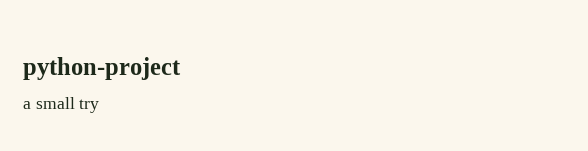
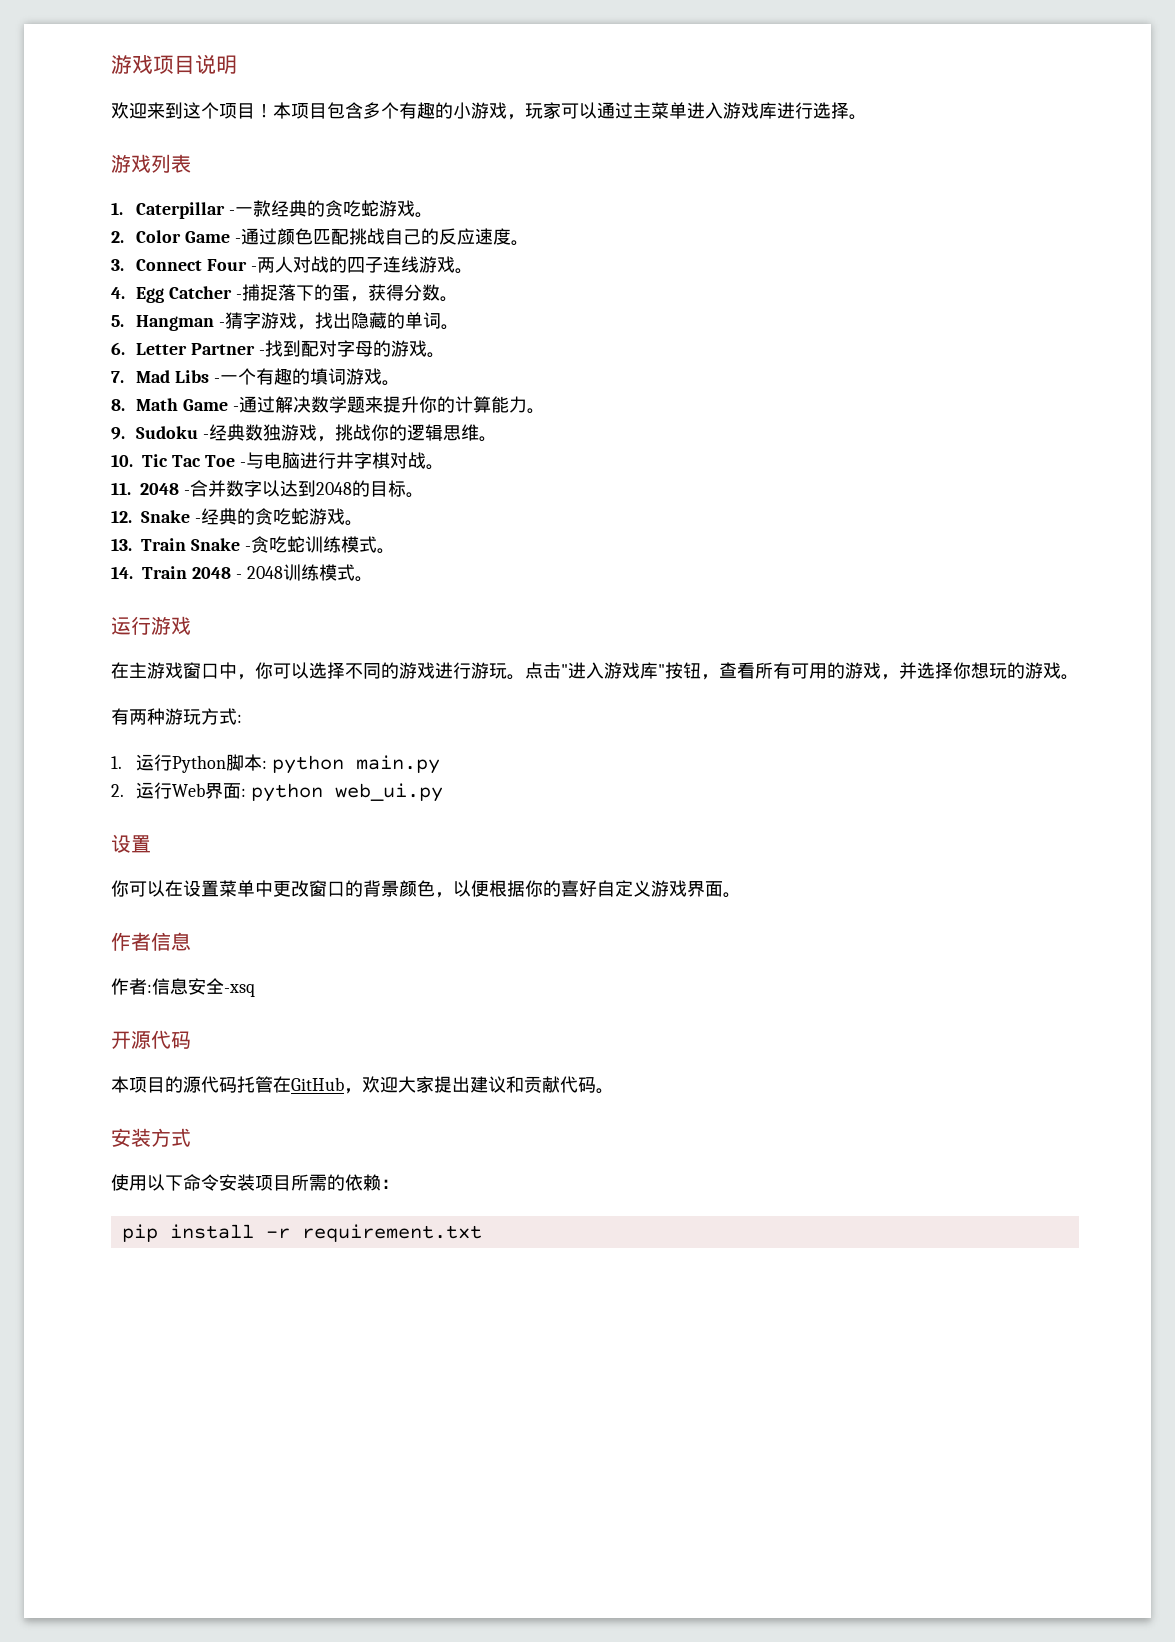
- python-project
- a small try
+ 游戏项目说明
+ 欢迎来到这个项目！本项目包含多个有趣的小游戏，玩家可以通过主菜单进入游戏库进行选择。
+ 游戏列表
+ 1. Caterpillar -一款经典的贪吃蛇游戏。
+ 2. Color Game -通过颜色匹配挑战自己的反应速度。
+ 3. Connect Four -两人对战的四子连线游戏。
+ 4. Egg Catcher -捕捉落下的蛋，获得分数。
+ 5. Hangman -猜字游戏，找出隐藏的单词。
+ 6. Letter Partner -找到配对字母的游戏。
+ 7. Mad Libs -一个有趣的填词游戏。
+ 8. Math Game -通过解决数学题来提升你的计算能力。
+ 9. Sudoku -经典数独游戏，挑战你的逻辑思维。
+ 10. Tic Tac Toe -与电脑进行井字棋对战。
+ 11. 2048 -合并数字以达到2048的目标。
+ 12. Snake -经典的贪吃蛇游戏。
+ 13. Train Snake -贪吃蛇训练模式。
+ 14. Train 2048 - 2048训练模式。
+ 运行游戏
+ 在主游戏窗口中，你可以选择不同的游戏进行游玩。点击"进入游戏库"按钮，查看所有可用的游戏，并选择你想玩的游戏。
+ 有两种游玩方式:
+ 1.运行Python脚本: python main.py
+ 2.运行Web界面: python web_ui.py
+ 设置
+ 你可以在设置菜单中更改窗口的背景颜色，以便根据你的喜好自定义游戏界面。
+ 作者信息
+ 作者:信息安全-xsq
+ 开源代码
+ 本项目的源代码托管在GitHub，欢迎大家提出建议和贡献代码。
+ 安装方式
+ 使用以下命令安装项目所需的依赖：
+ pip install -r requirement.txt

